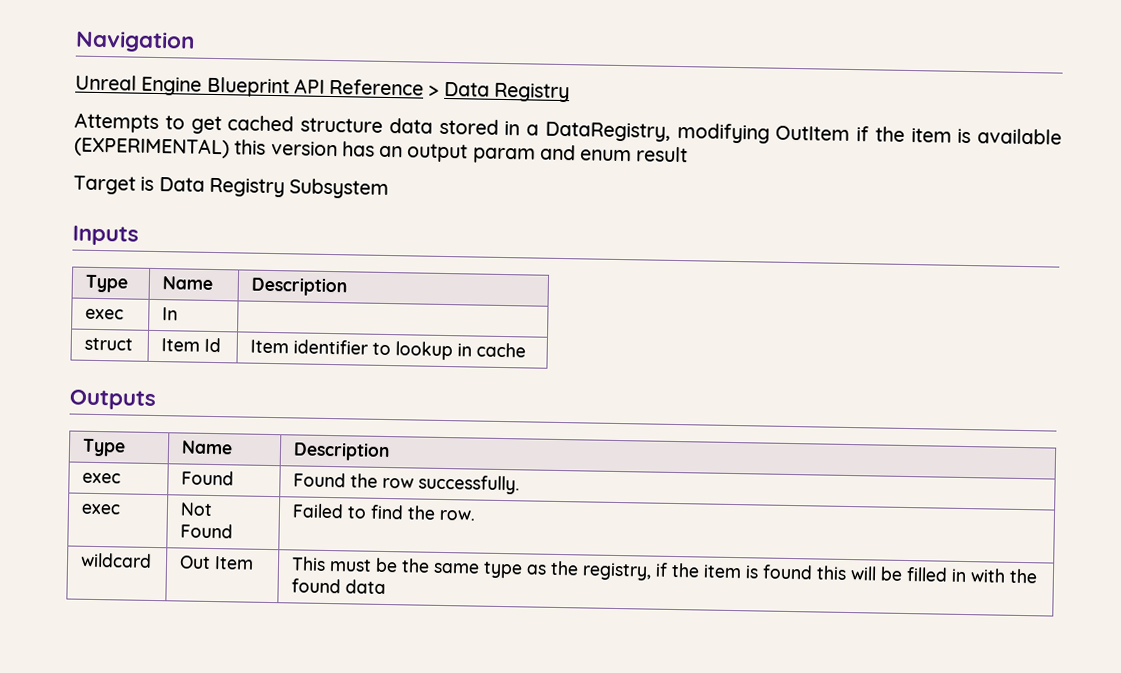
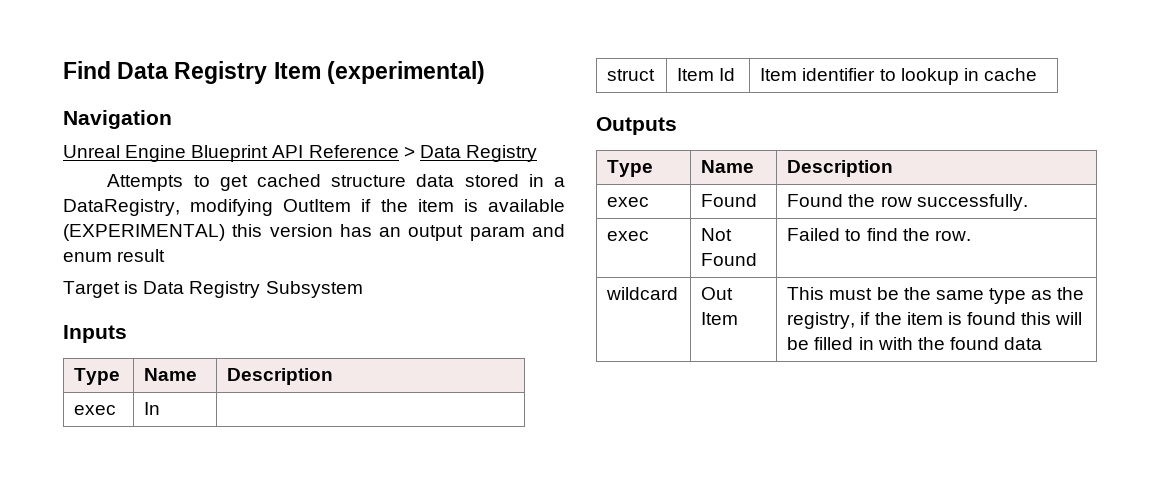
+ Find Data Registry Item (experimental)

